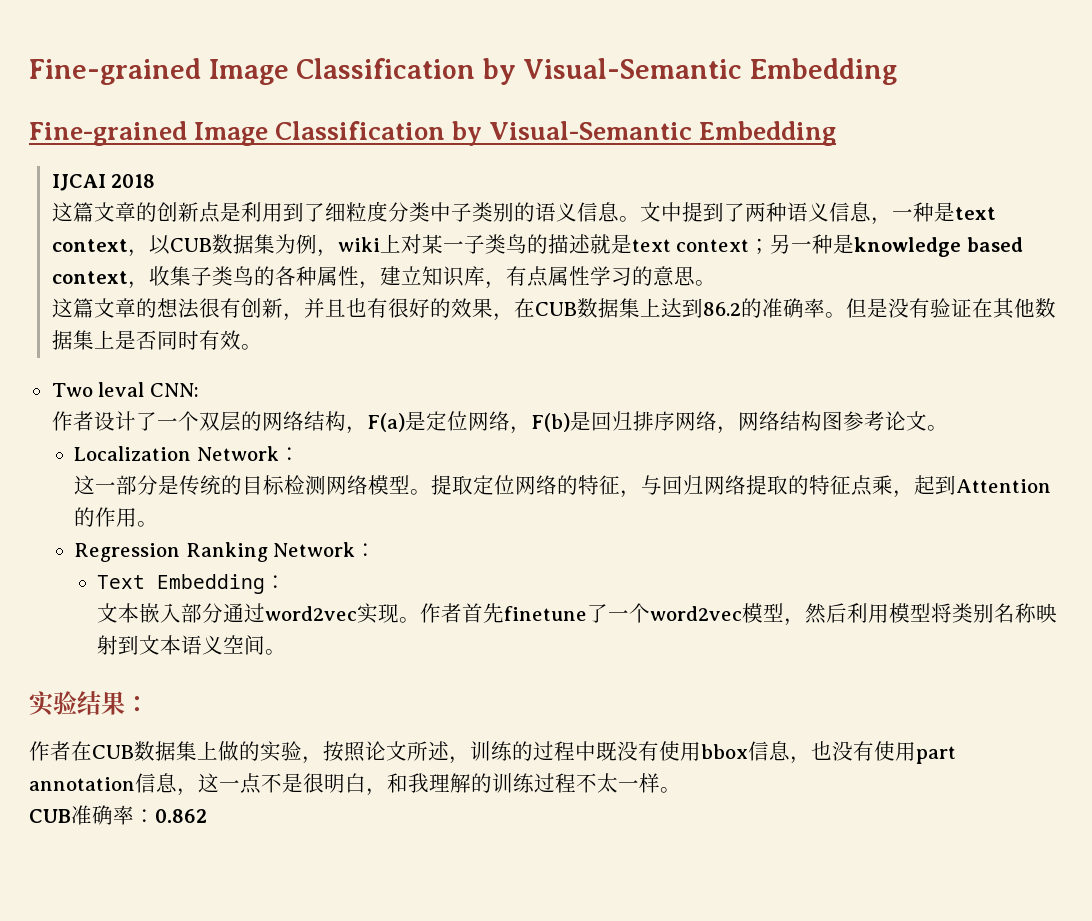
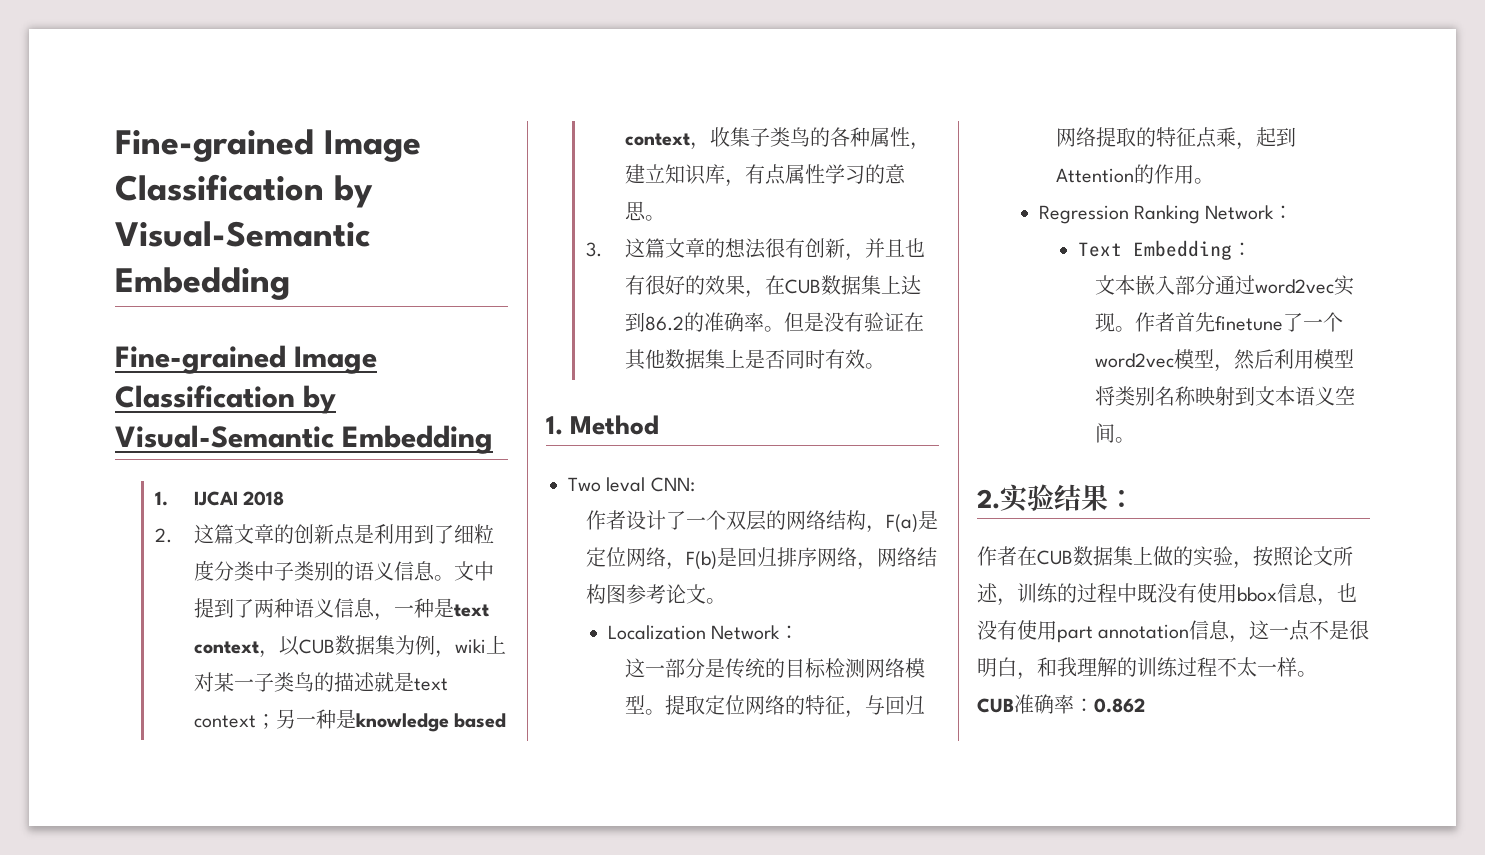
- IJCAI 2018
+ 1. IJCAI 2018
- 这篇文章的创新点是利用到了细粒度分类中子类别的语义信息。
+ 2.这篇文章的创新点是利用到了细粒度分类中子类别的语义信息。
- 这篇文章的想法很有创新，并且也有很好的效果，在CUB数据集上达到86.2的准确率。
+ 3.这篇文章的想法很有创新，并且也有很好的效果，在CUB数据集上达到86.2的准确率。
+ 1. Method
- 实验结果：
+ 2.实验结果：

